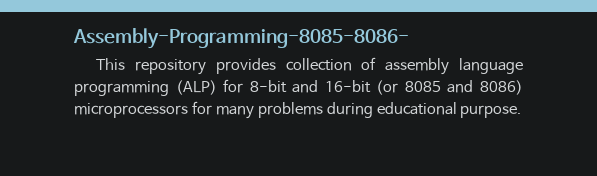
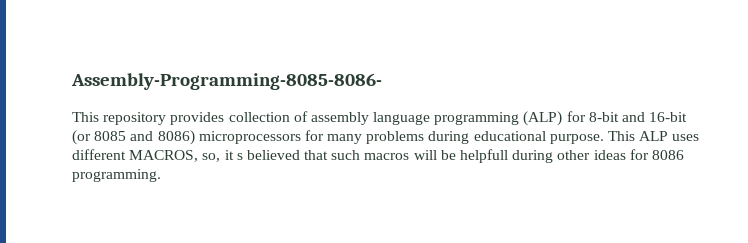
+ This ALP uses different MACROS, so, it s believed that such macros will be helpfull during other ideas for 8086 programming.

